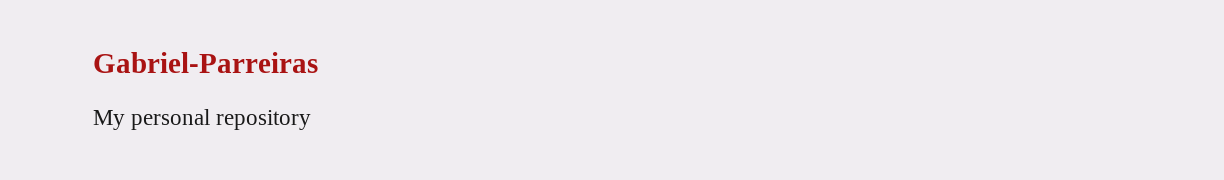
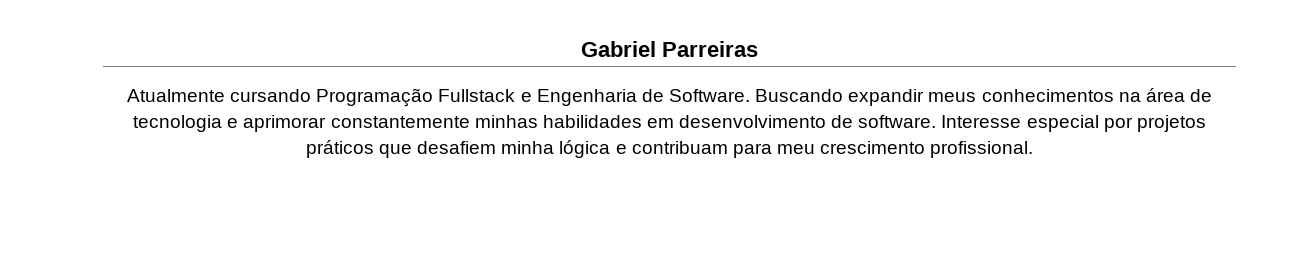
- Gabriel-Parreiras
- My personal repository
+ Gabriel Parreiras
+ Atualmente cursando Programação Fullstack e Engenharia de Software. Buscando expandir meus conhecimentos na área de tecnologia e aprimorar constantemente minhas habilidades em desenvolvimento de software. Interesse especial por projetos práticos que desafiem minha lógica e contribuam para meu crescimento profissional.

